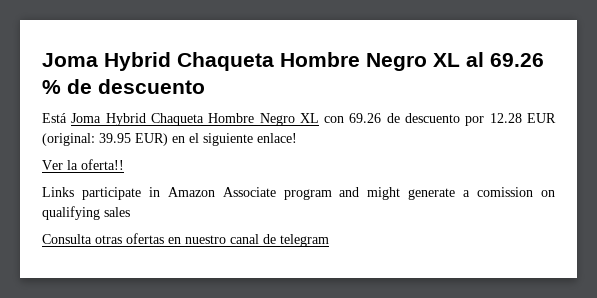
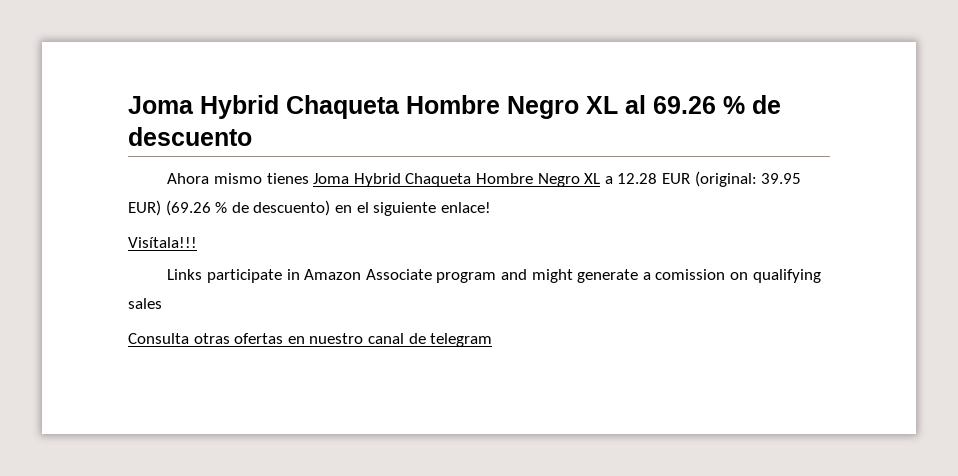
- Está Joma Hybrid Chaqueta Hombre Negro XL con 69.26 de descuento por 12.28 EUR (original: 39.95 EUR) en el siguiente enlace!
+ Ahora mismo tienes Joma Hybrid Chaqueta Hombre Negro XL a 12.28 EUR (original: 39.95 EUR) (69.26 % de descuento) en el siguiente enlace!
- Ver la oferta!!
+ Visítala!!!

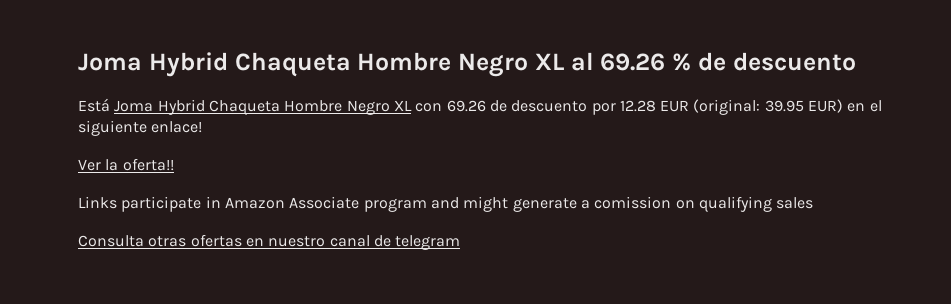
- Ahora mismo tienes Joma Hybrid Chaqueta Hombre Negro XL a 12.28 EUR (original: 39.95 EUR) (69.26 % de descuento) en el siguiente enlace!
+ Está Joma Hybrid Chaqueta Hombre Negro XL con 69.26 de descuento por 12.28 EUR (original: 39.95 EUR) en el siguiente enlace!
- Visítala!!!
+ Ver la oferta!!

